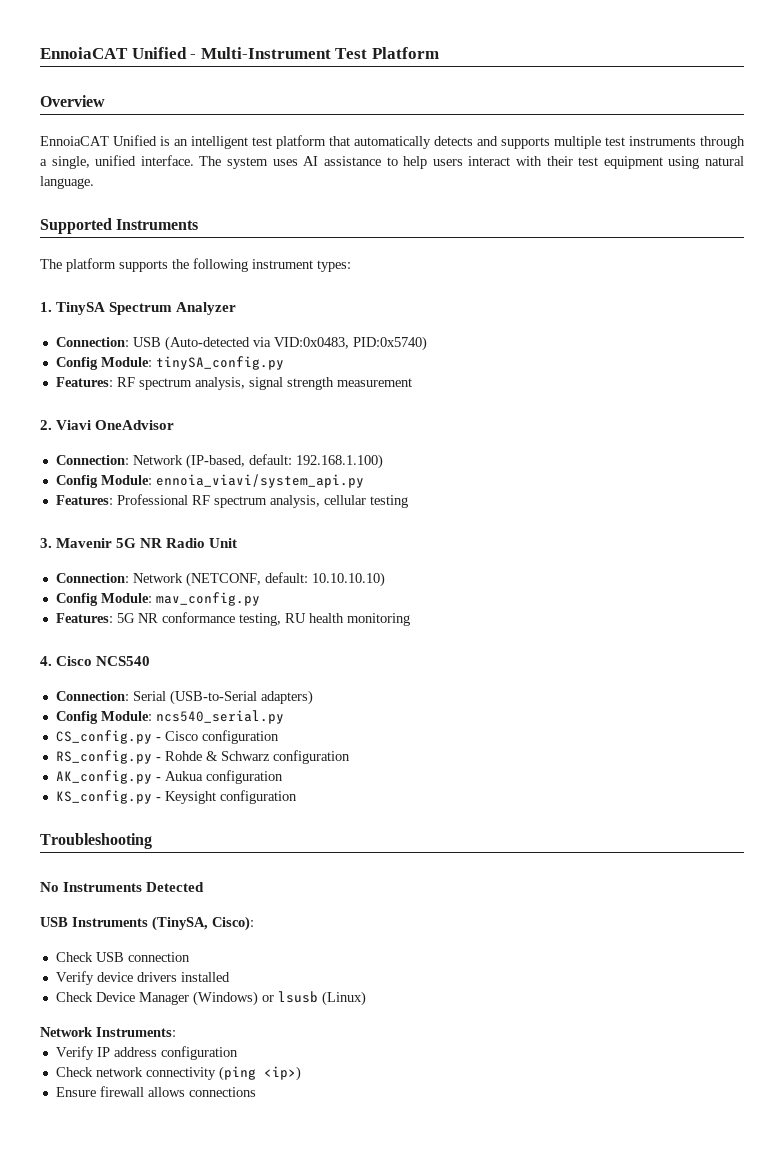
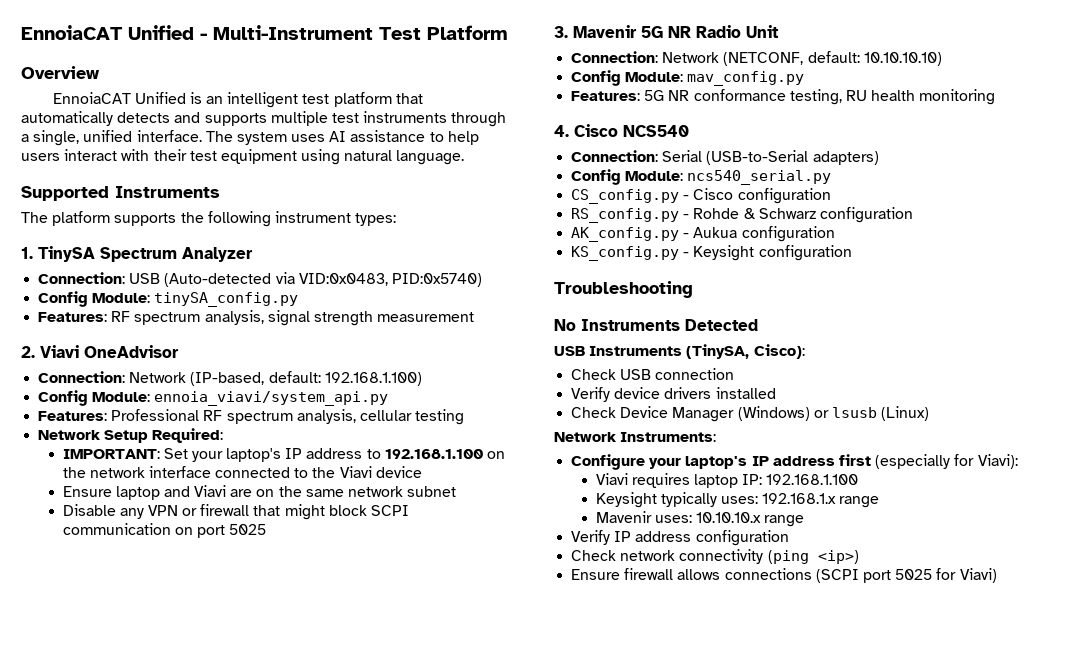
+ Network Setup Required:
+ IMPORTANT: Set your laptop's IP address to 192.168.1.100 on the network interface connected to the Viavi device
+ Ensure laptop and Viavi are on the same network subnet
+ Disable any VPN or firewall that might block SCPI communication on port 5025
+ Configure your laptop's IP address first (especially for Viavi):
+ Viavi requires laptop IP: 192.168.1.100
+ Keysight typically uses: 192.168.1.x range
+ Mavenir uses: 10.10.10.x range
- Ensure firewall allows connections
+ Ensure firewall allows connections (SCPI port 5025 for Viavi)

